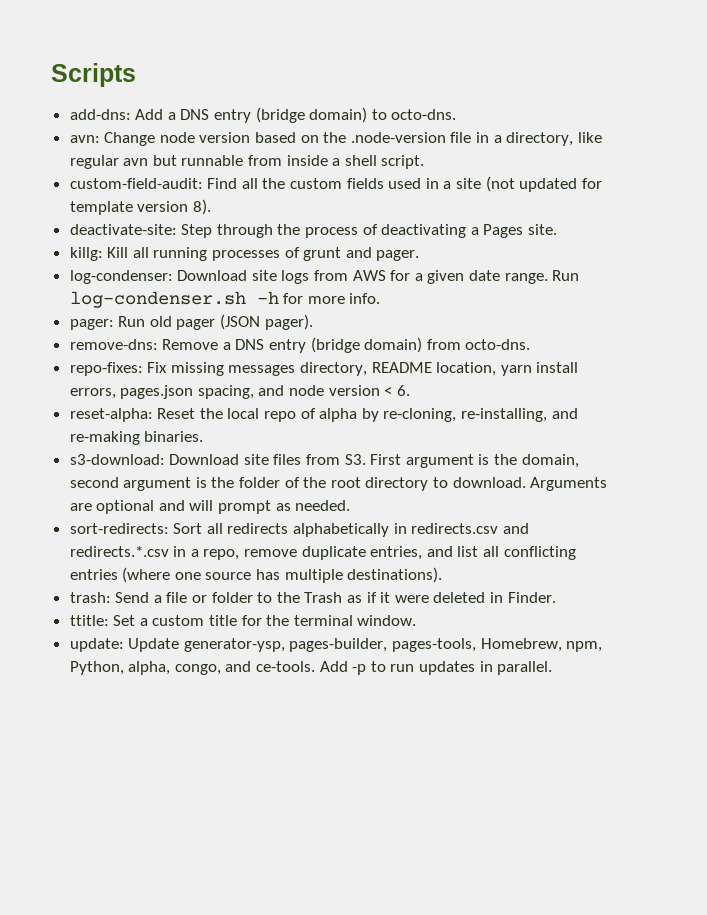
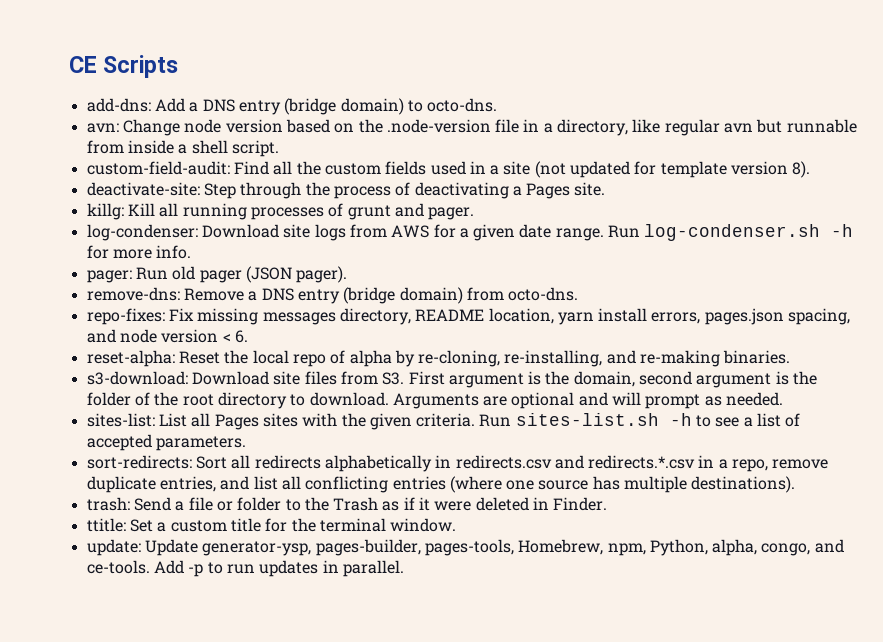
- Scripts
+ CE Scripts
+ sites-list: List all Pages sites with the given criteria. Run sites-list.sh -h to see a list of accepted parameters.

